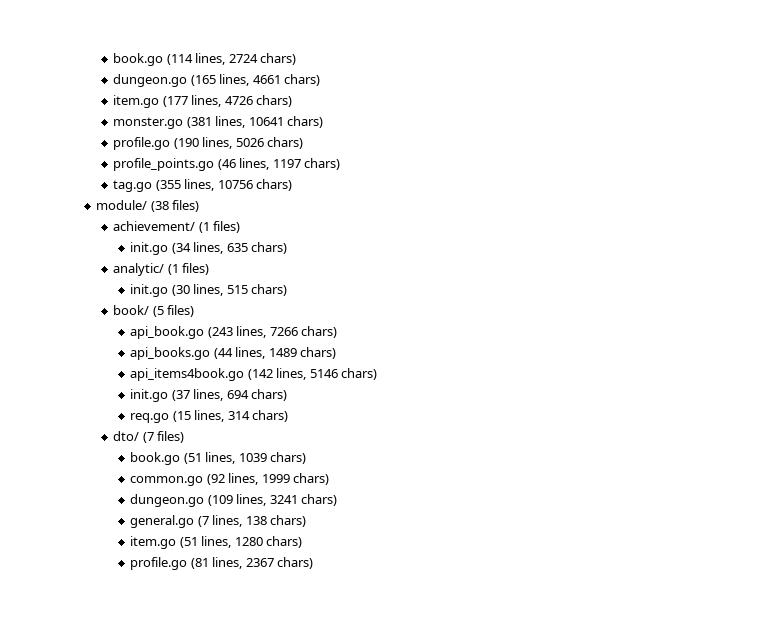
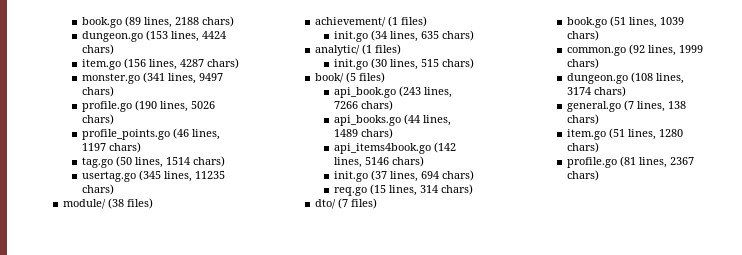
- book.go (114 lines, 2724 chars)
- dungeon.go (165 lines, 4661 chars)
- item.go (177 lines, 4726 chars)
+ book.go (89 lines, 2188 chars)
+ dungeon.go (153 lines, 4424 chars)
+ item.go (156 lines, 4287 chars)
- monster.go (381 lines, 10641 chars)
+ monster.go (341 lines, 9497 chars)
- tag.go (355 lines, 10756 chars)
+ tag.go (50 lines, 1514 chars)
+ usertag.go (345 lines, 11235 chars)
- dungeon.go (109 lines, 3241 chars)
+ dungeon.go (108 lines, 3174 chars)

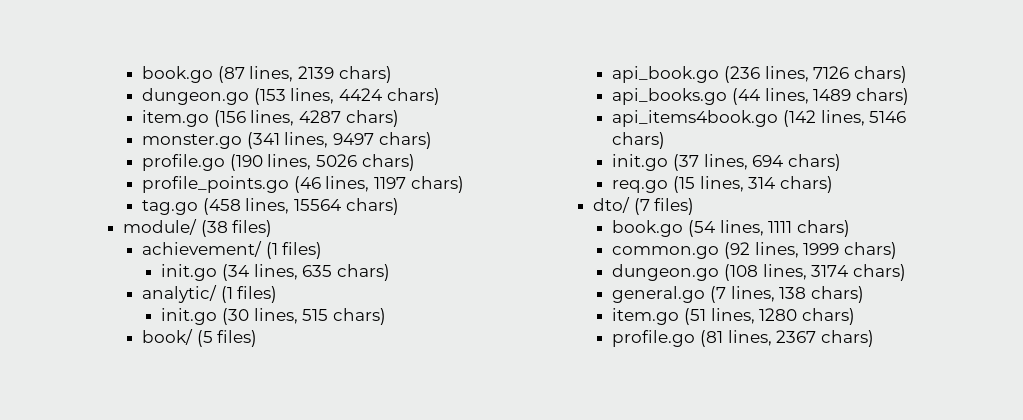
- book.go (89 lines, 2188 chars)
+ book.go (87 lines, 2139 chars)
- tag.go (50 lines, 1514 chars)
- usertag.go (345 lines, 11235 chars)
+ tag.go (458 lines, 15564 chars)
- api_book.go (243 lines, 7266 chars)
+ api_book.go (236 lines, 7126 chars)
- book.go (51 lines, 1039 chars)
+ book.go (54 lines, 1111 chars)

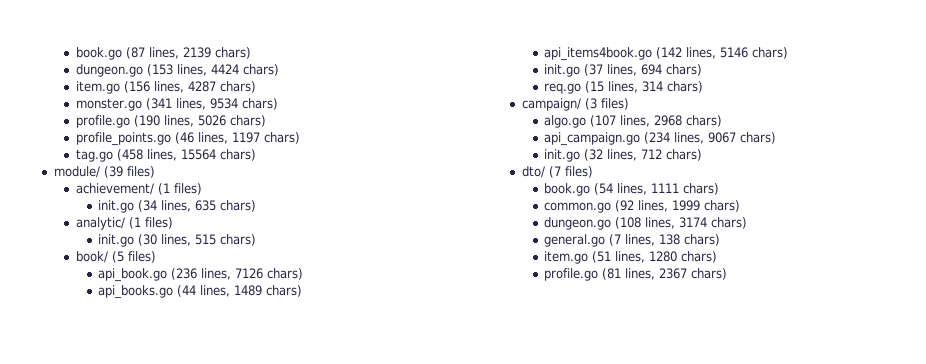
- monster.go (341 lines, 9497 chars)
+ monster.go (341 lines, 9534 chars)
- module/ (38 files)
+ module/ (39 files)
+ campaign/ (3 files)
+ algo.go (107 lines, 2968 chars)
+ api_campaign.go (234 lines, 9067 chars)
+ init.go (32 lines, 712 chars)

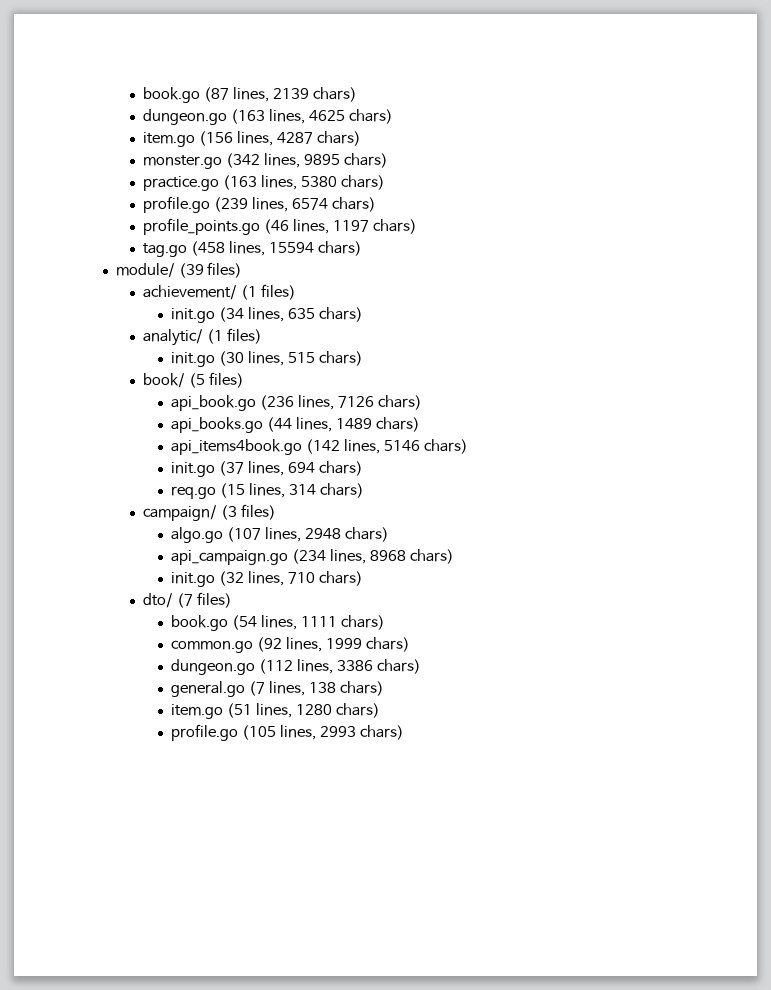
- dungeon.go (153 lines, 4424 chars)
+ dungeon.go (163 lines, 4625 chars)
- monster.go (341 lines, 9534 chars)
- profile.go (190 lines, 5026 chars)
+ monster.go (342 lines, 9895 chars)
+ practice.go (163 lines, 5380 chars)
+ profile.go (239 lines, 6574 chars)
- tag.go (458 lines, 15564 chars)
+ tag.go (458 lines, 15594 chars)
- algo.go (107 lines, 2968 chars)
+ algo.go (107 lines, 2948 chars)
- api_campaign.go (234 lines, 9067 chars)
+ api_campaign.go (234 lines, 8968 chars)
- init.go (32 lines, 712 chars)
+ init.go (32 lines, 710 chars)
- dungeon.go (108 lines, 3174 chars)
+ dungeon.go (112 lines, 3386 chars)
- profile.go (81 lines, 2367 chars)
+ profile.go (105 lines, 2993 chars)

